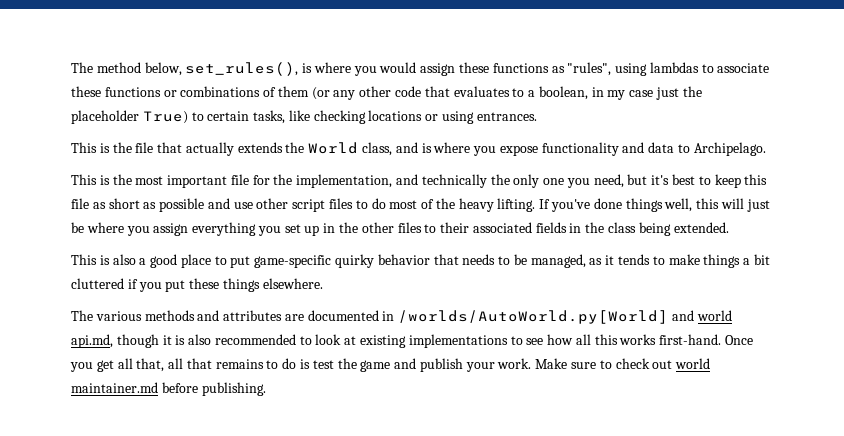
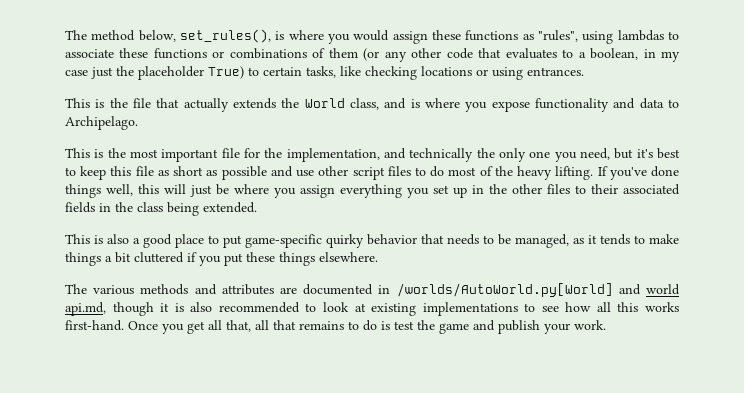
- Make sure to check out world maintainer.md before publishing.

